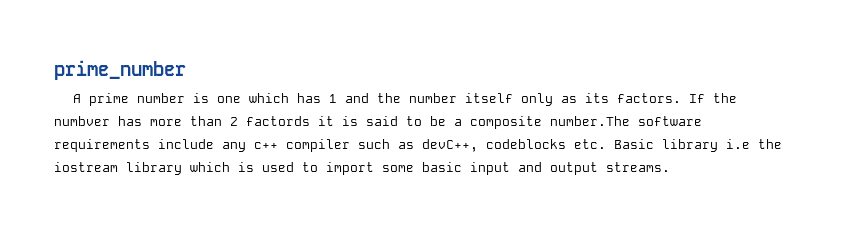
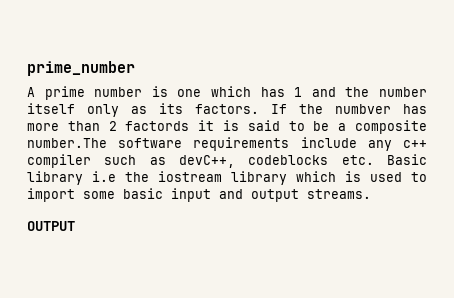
+ OUTPUT

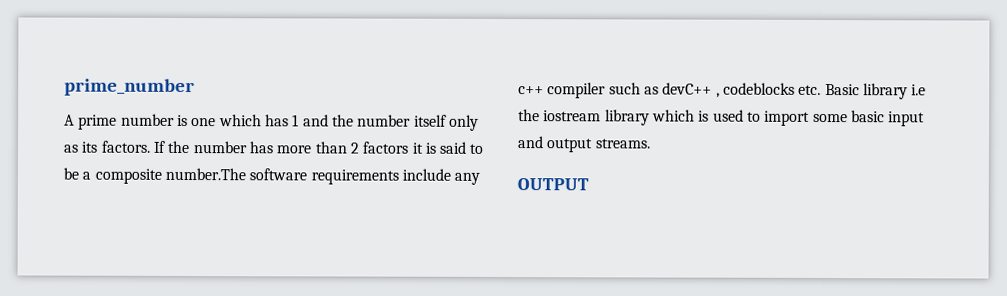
- If the numbver has more than 2 factords it is said to be a composite number.The software requirements include any c++ compiler such as devC++, codeblocks etc. Basic library i.e the iostream library which is used to import some basic input and output streams.
+ If the number has more than 2 factors it is said to be a composite number.The software requirements include any c++ compiler such as devC++ , codeblocks etc. Basic library i.e the iostream library which is used to import some basic input and output streams.

